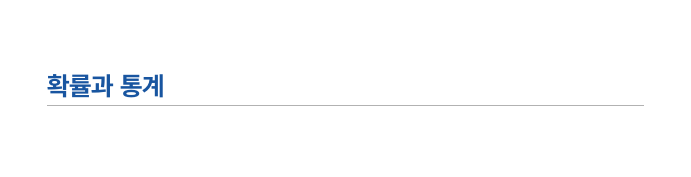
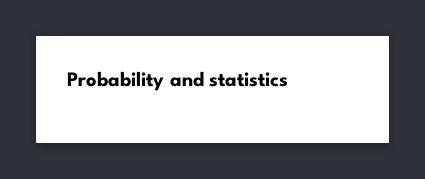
- 확률과 통계
+ Probability and statistics

